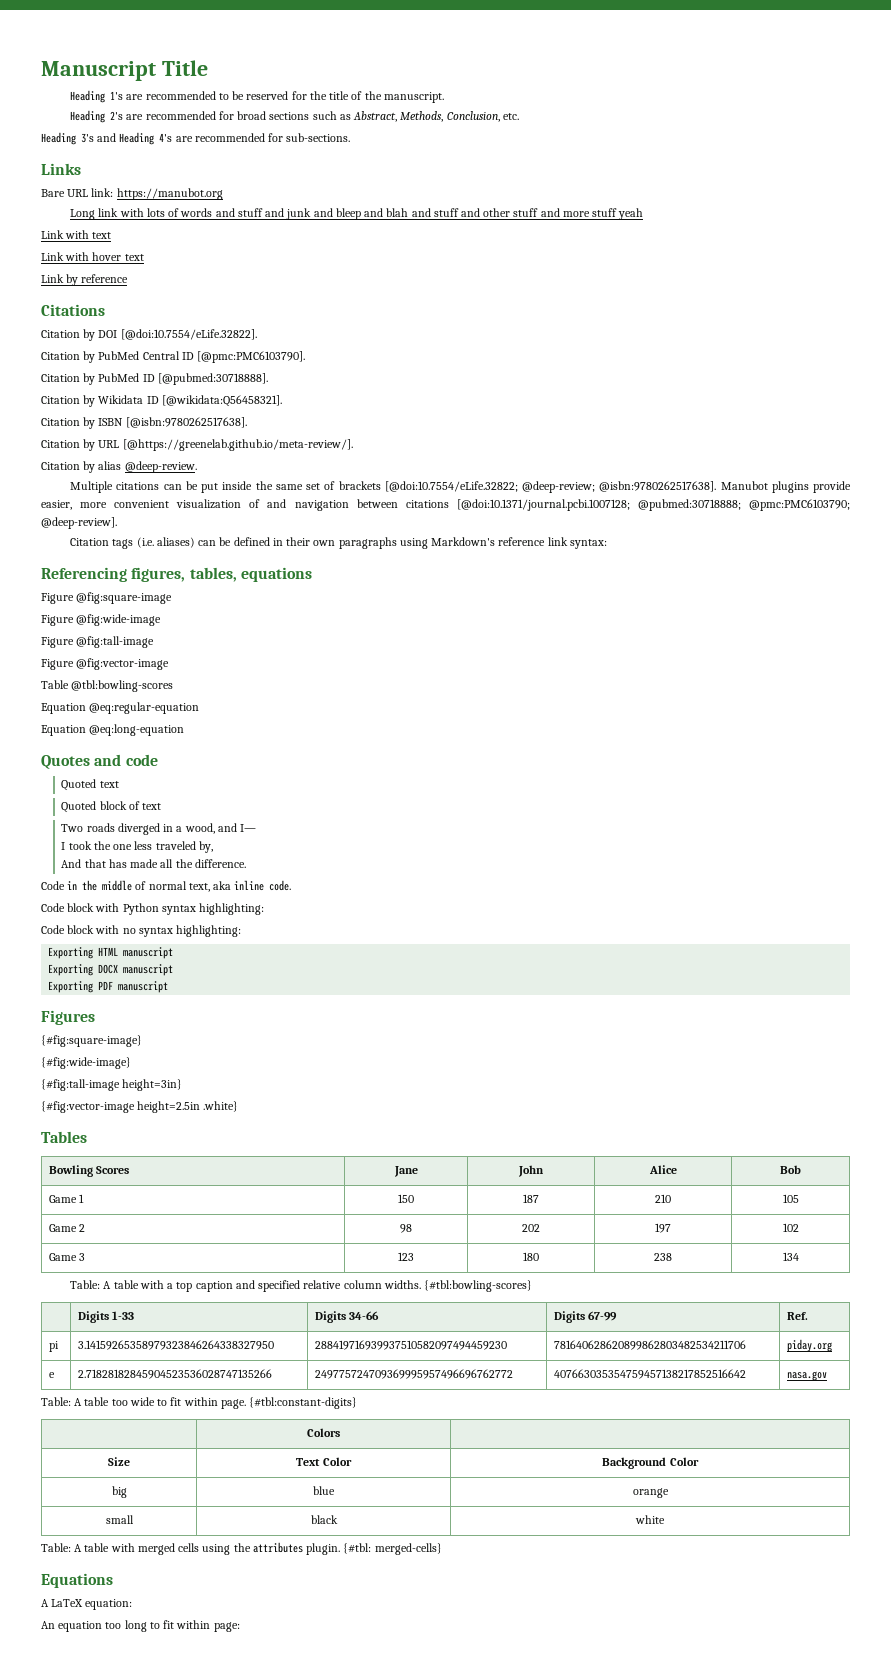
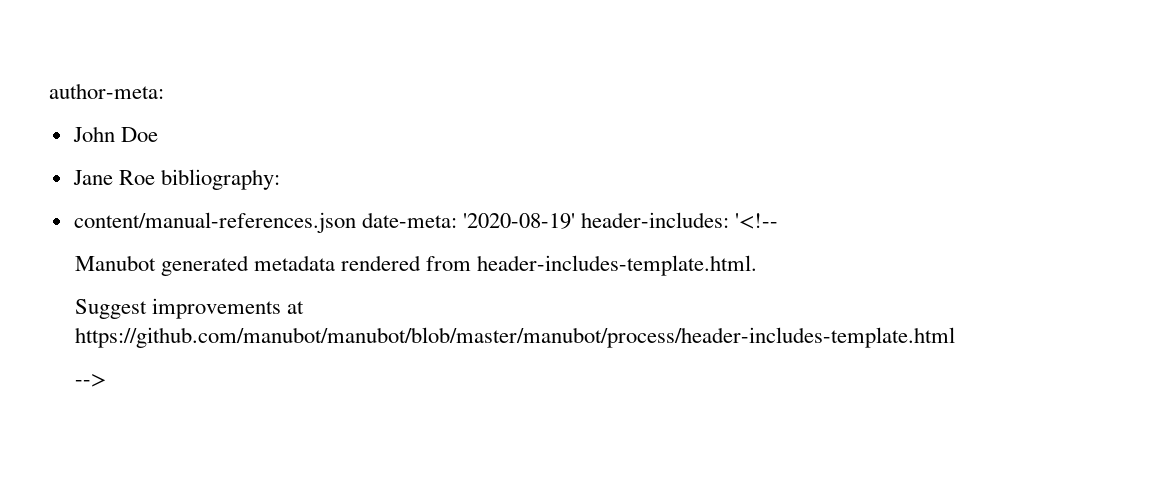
- Manuscript Title
- Heading 1's are recommended to be reserved for the title of the manuscript.
- Heading 2's are recommended for broad sections such as Abstract, Methods, Conclusion, etc.
- Heading 3's and Heading 4's are recommended for sub-sections.
- Links
- Bare URL link: https://manubot.org
- Long link with lots of words and stuff and junk and bleep and blah and stuff and other stuff and more stuff yeah
- Link with text
- Link with hover text
- Link by reference
- Citations
- Citation by DOI [@doi:10.7554/eLife.32822].
- Citation by PubMed Central ID [@pmc:PMC6103790].
- Citation by PubMed ID [@pubmed:30718888].
- Citation by Wikidata ID [@wikidata:Q56458321].
- Citation by ISBN [@isbn:9780262517638].
- Citation by URL [@https://greenelab.github.io/meta-review/].
- Citation by alias @deep-review.
- Multiple citations can be put inside the same set of brackets [@doi:10.7554/eLife.32822; @deep-review; @isbn:9780262517638]. Manubot plugins provide easier, more convenient visualization of and navigation between citations [@doi:10.1371/journal.pcbi.1007128; @pubmed:30718888; @pmc:PMC6103790; @deep-review].
- Citation tags (i.e. aliases) can be defined in their own paragraphs using Markdown's reference link syntax:
- Referencing figures, tables, equations
- Figure @fig:square-image
- Figure @fig:wide-image
- Figure @fig:tall-image
- Figure @fig:vector-image
- Table @tbl:bowling-scores
- Equation @eq:regular-equation
- Equation @eq:long-equation
- Quotes and code
- Quoted text
- Quoted block of text
- Two roads diverged in a wood, and I—
- I took the one less traveled by,
- And that has made all the difference.
- Code in the middle of normal text, aka inline code.
- Code block with Python syntax highlighting:
- Code block with no syntax highlighting:
- Exporting HTML manuscript
- Exporting DOCX manuscript
- Exporting PDF manuscript
- Figures
- {#fig:square-image}
- {#fig:wide-image}
- {#fig:tall-image height=3in}
- {#fig:vector-image height=2.5in .white}
- Tables
- Bowling Scores | Jane | John | Alice | Bob
- Game 1 | 150 | 187 | 210 | 105
- Game 2 | 98 | 202 | 197 | 102
- Game 3 | 123 | 180 | 238 | 134
- Table: A table with a top caption and specified relative column widths. {#tbl:bowling-scores}
- | Digits 1-33 | Digits 34-66 | Digits 67-99 | Ref.
- pi | 3.14159265358979323846264338327950 | 288419716939937510582097494459230 | 781640628620899862803482534211706 | piday.org
- e | 2.71828182845904523536028747135266 | 249775724709369995957496696762772 | 407663035354759457138217852516642 | nasa.gov
- Table: A table too wide to fit within page. {#tbl:constant-digits}
- | Colors |
- Size | Text Color | Background Color
- big | blue | orange
- small | black | white
- Table: A table with merged cells using the attributes plugin. {#tbl: merged-cells}
- Equations
- A LaTeX equation:
- An equation too long to fit within page:
+ author-meta:
+ John Doe
+ Jane Roe bibliography:
+ content/manual-references.json date-meta: '2020-08-19' header-includes: '<!--
+ Manubot generated metadata rendered from header-includes-template.html.
+ Suggest improvements at https://github.com/manubot/manubot/blob/master/manubot/process/header-includes-template.html
+ -->

